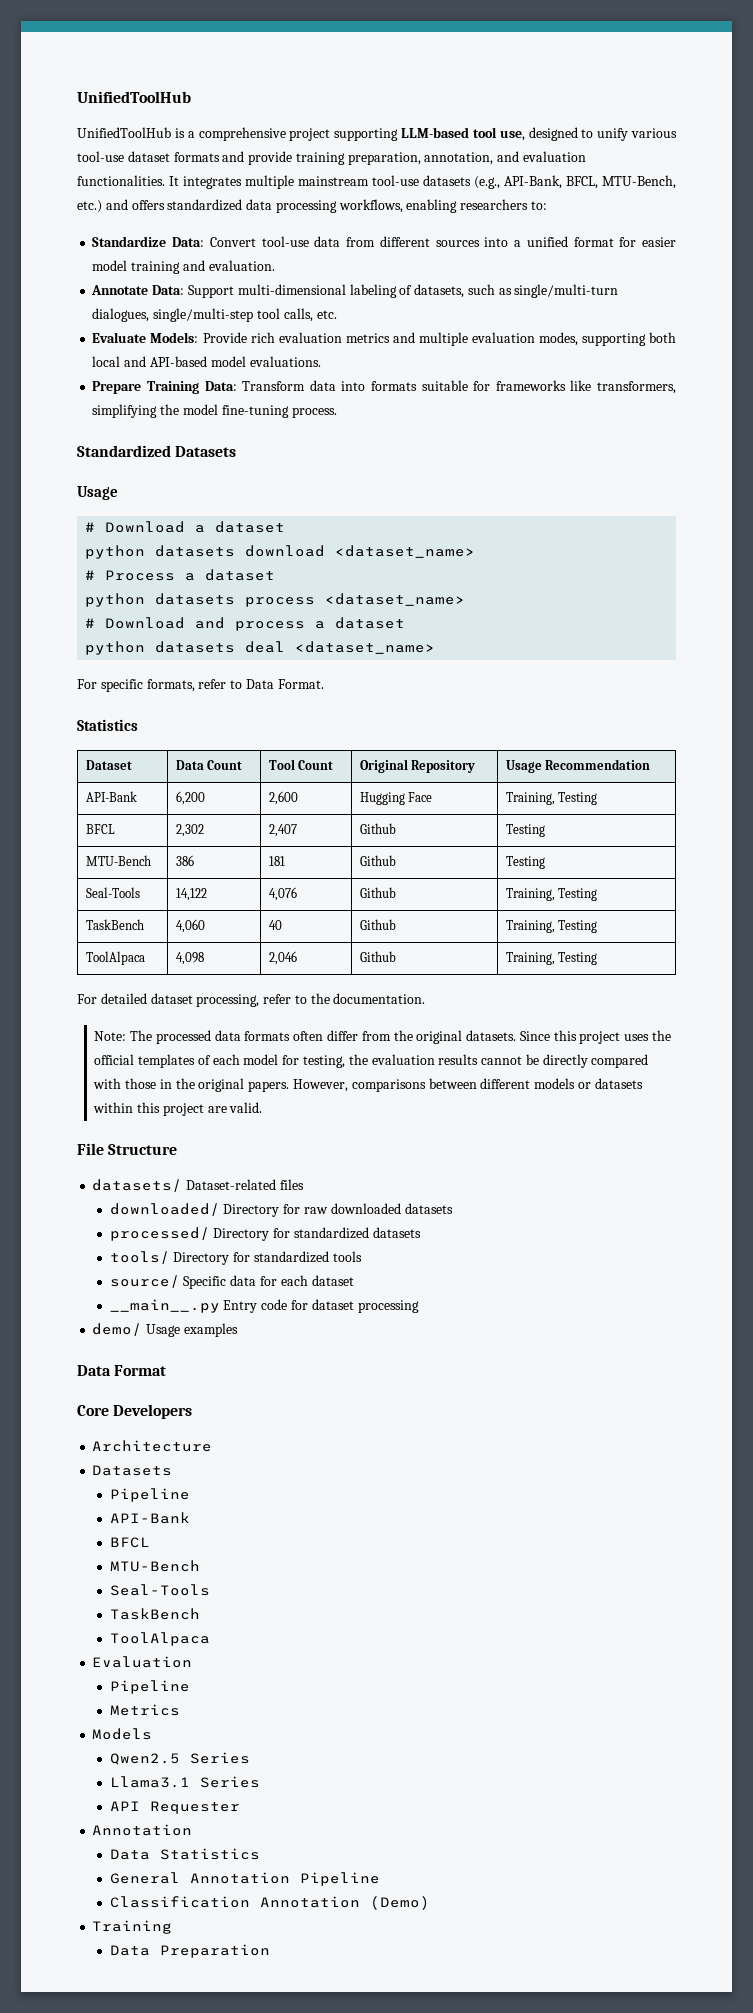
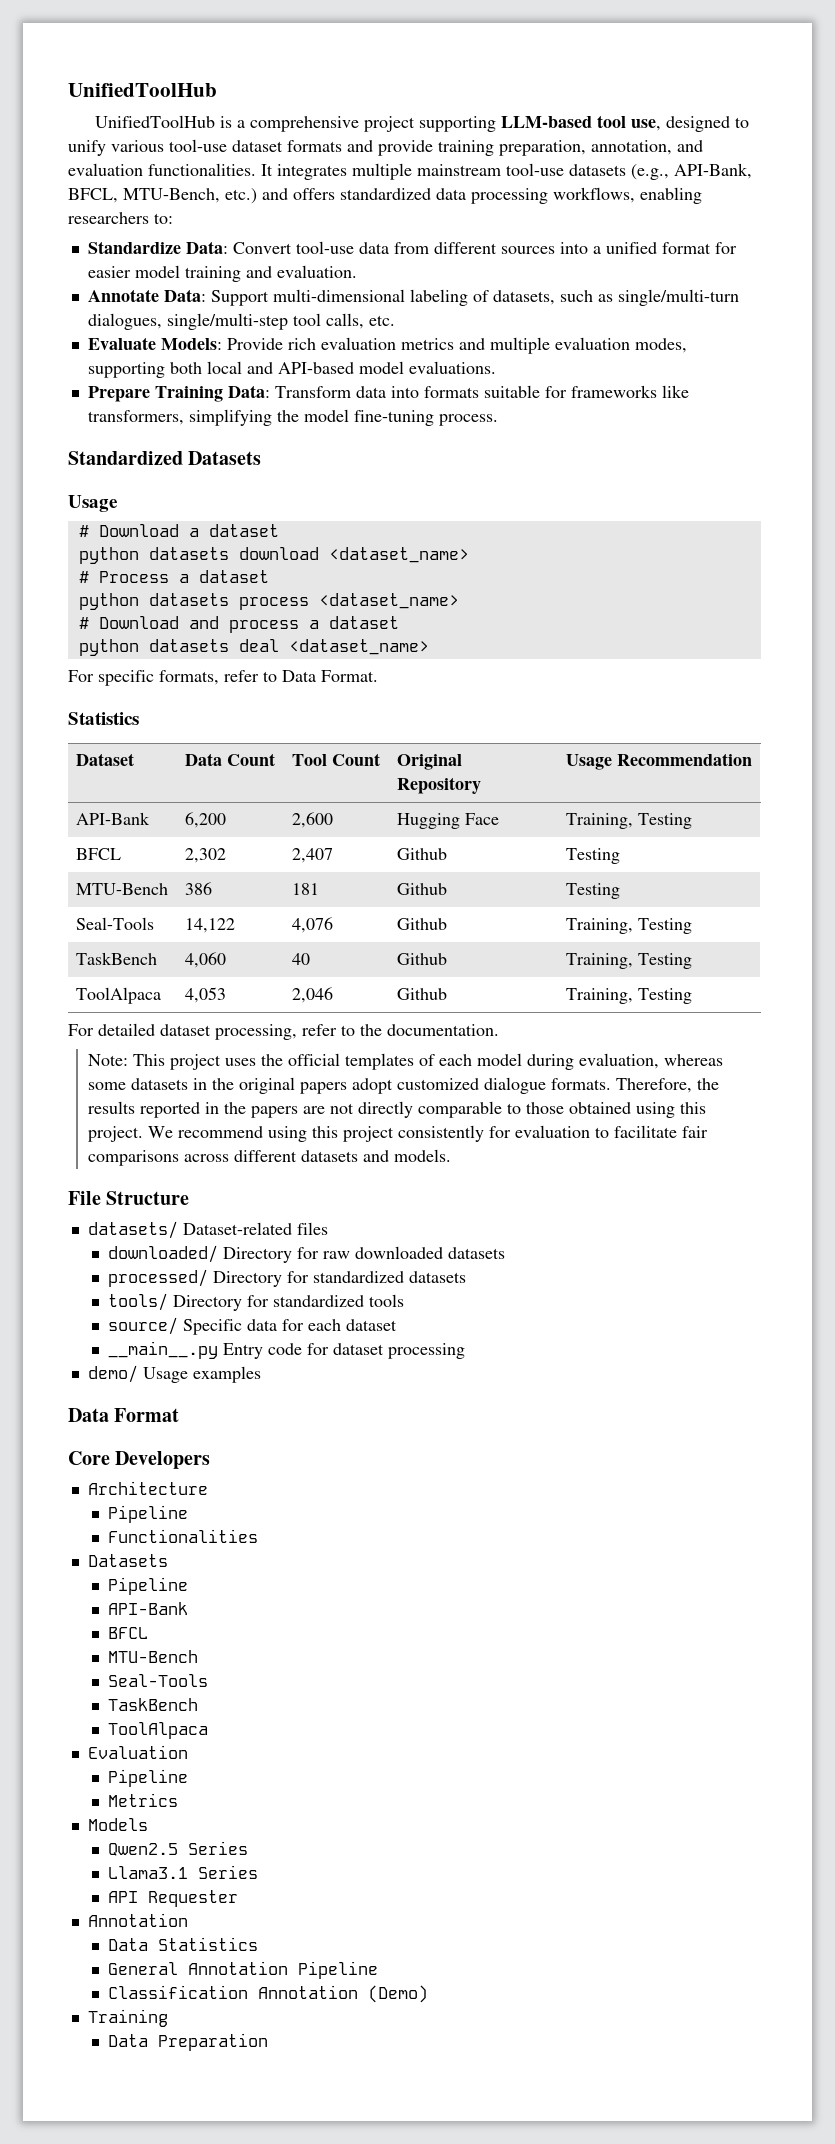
- ToolAlpaca | 4,098 | 2,046 | Github | Training, Testing
+ ToolAlpaca | 4,053 | 2,046 | Github | Training, Testing
- Note: The processed data formats often differ from the original datasets. Since this project uses the official templates of each model for testing, the evaluation results cannot be directly compared with those in the original papers. However, comparisons between different models or datasets within this project are valid.
+ Note: This project uses the official templates of each model during evaluation, whereas some datasets in the original papers adopt customized dialogue formats. Therefore, the results reported in the papers are not directly comparable to those obtained using this project. We recommend using this project consistently for evaluation to facilitate fair comparisons across different datasets and models.
  Architecture
+ Pipeline
+ Functionalities

